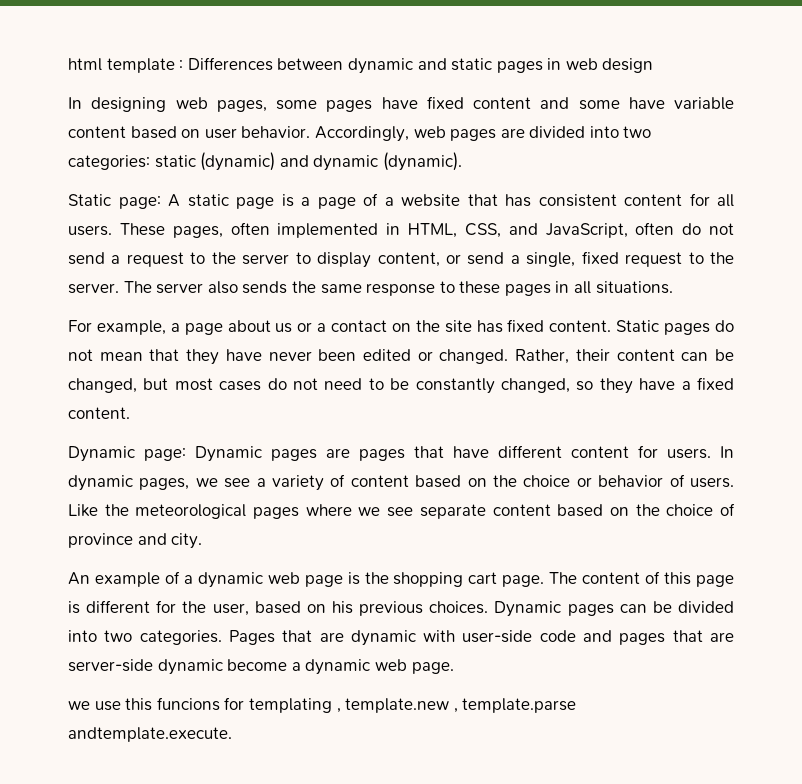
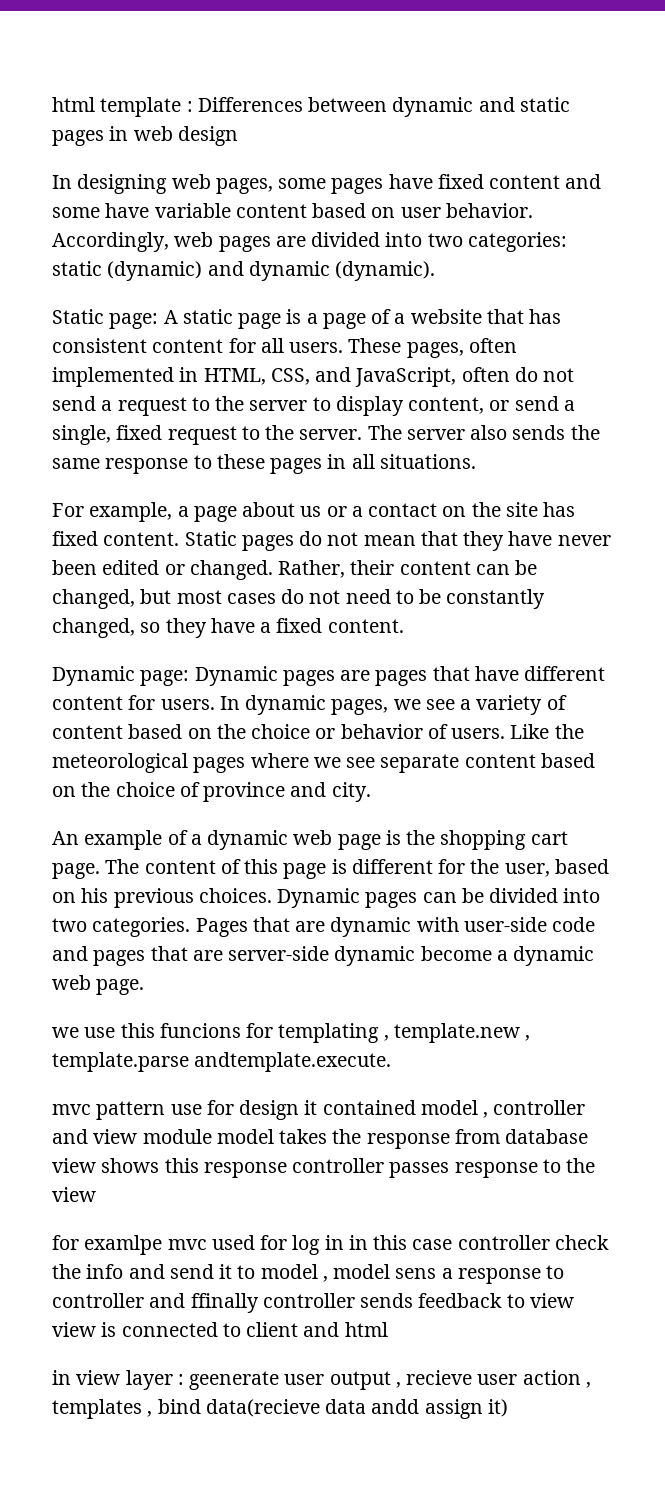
+ mvc pattern use for design it contained model , controller and view module model takes the response from database view shows this response controller passes response to the view
+ for examlpe mvc used for log in in this case controller check the info and send it to model , model sens a response to controller and ffinally controller sends feedback to view view is connected to client and html
+ in view layer : geenerate user output , recieve user action , templates , bind data(recieve data andd assign it)

